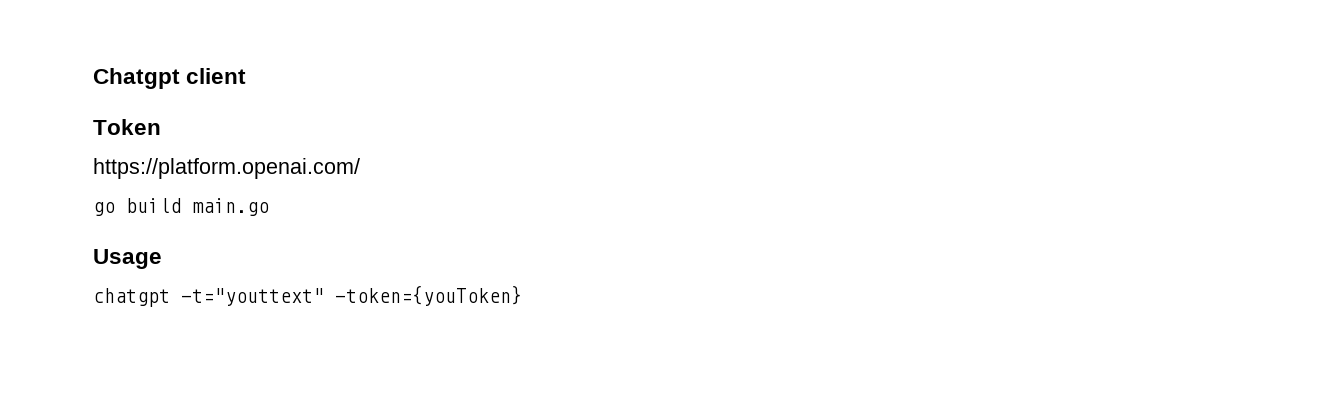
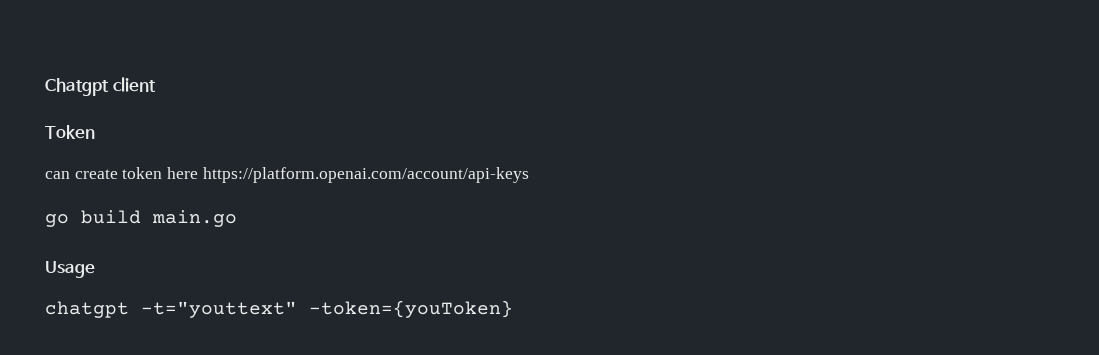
- https://platform.openai.com/
+ can create token here https://platform.openai.com/account/api-keys

